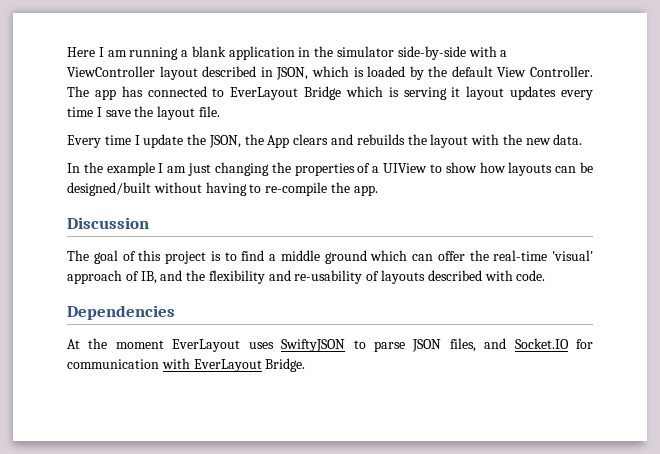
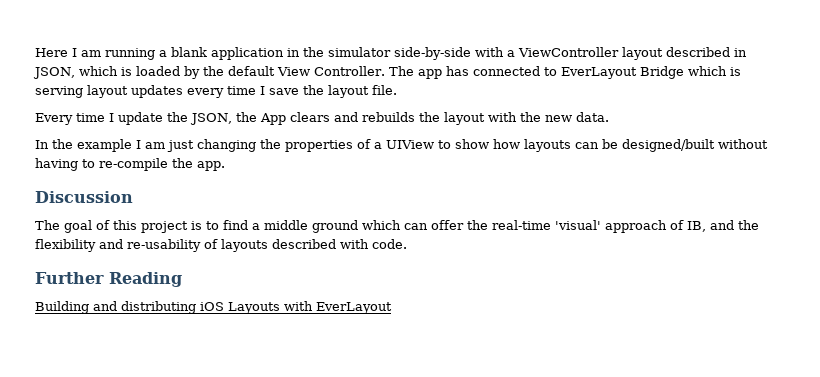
- The app has connected to EverLayout Bridge which is serving it layout updates every time I save the layout file.
+ The app has connected to EverLayout Bridge which is serving layout updates every time I save the layout file.
- Dependencies
- At the moment EverLayout uses SwiftyJSON to parse JSON files, and Socket.IO for communication with EverLayout Bridge.
+ Further Reading
+ Building and distributing iOS Layouts with EverLayout

